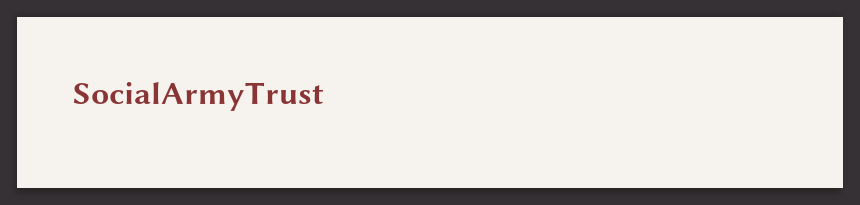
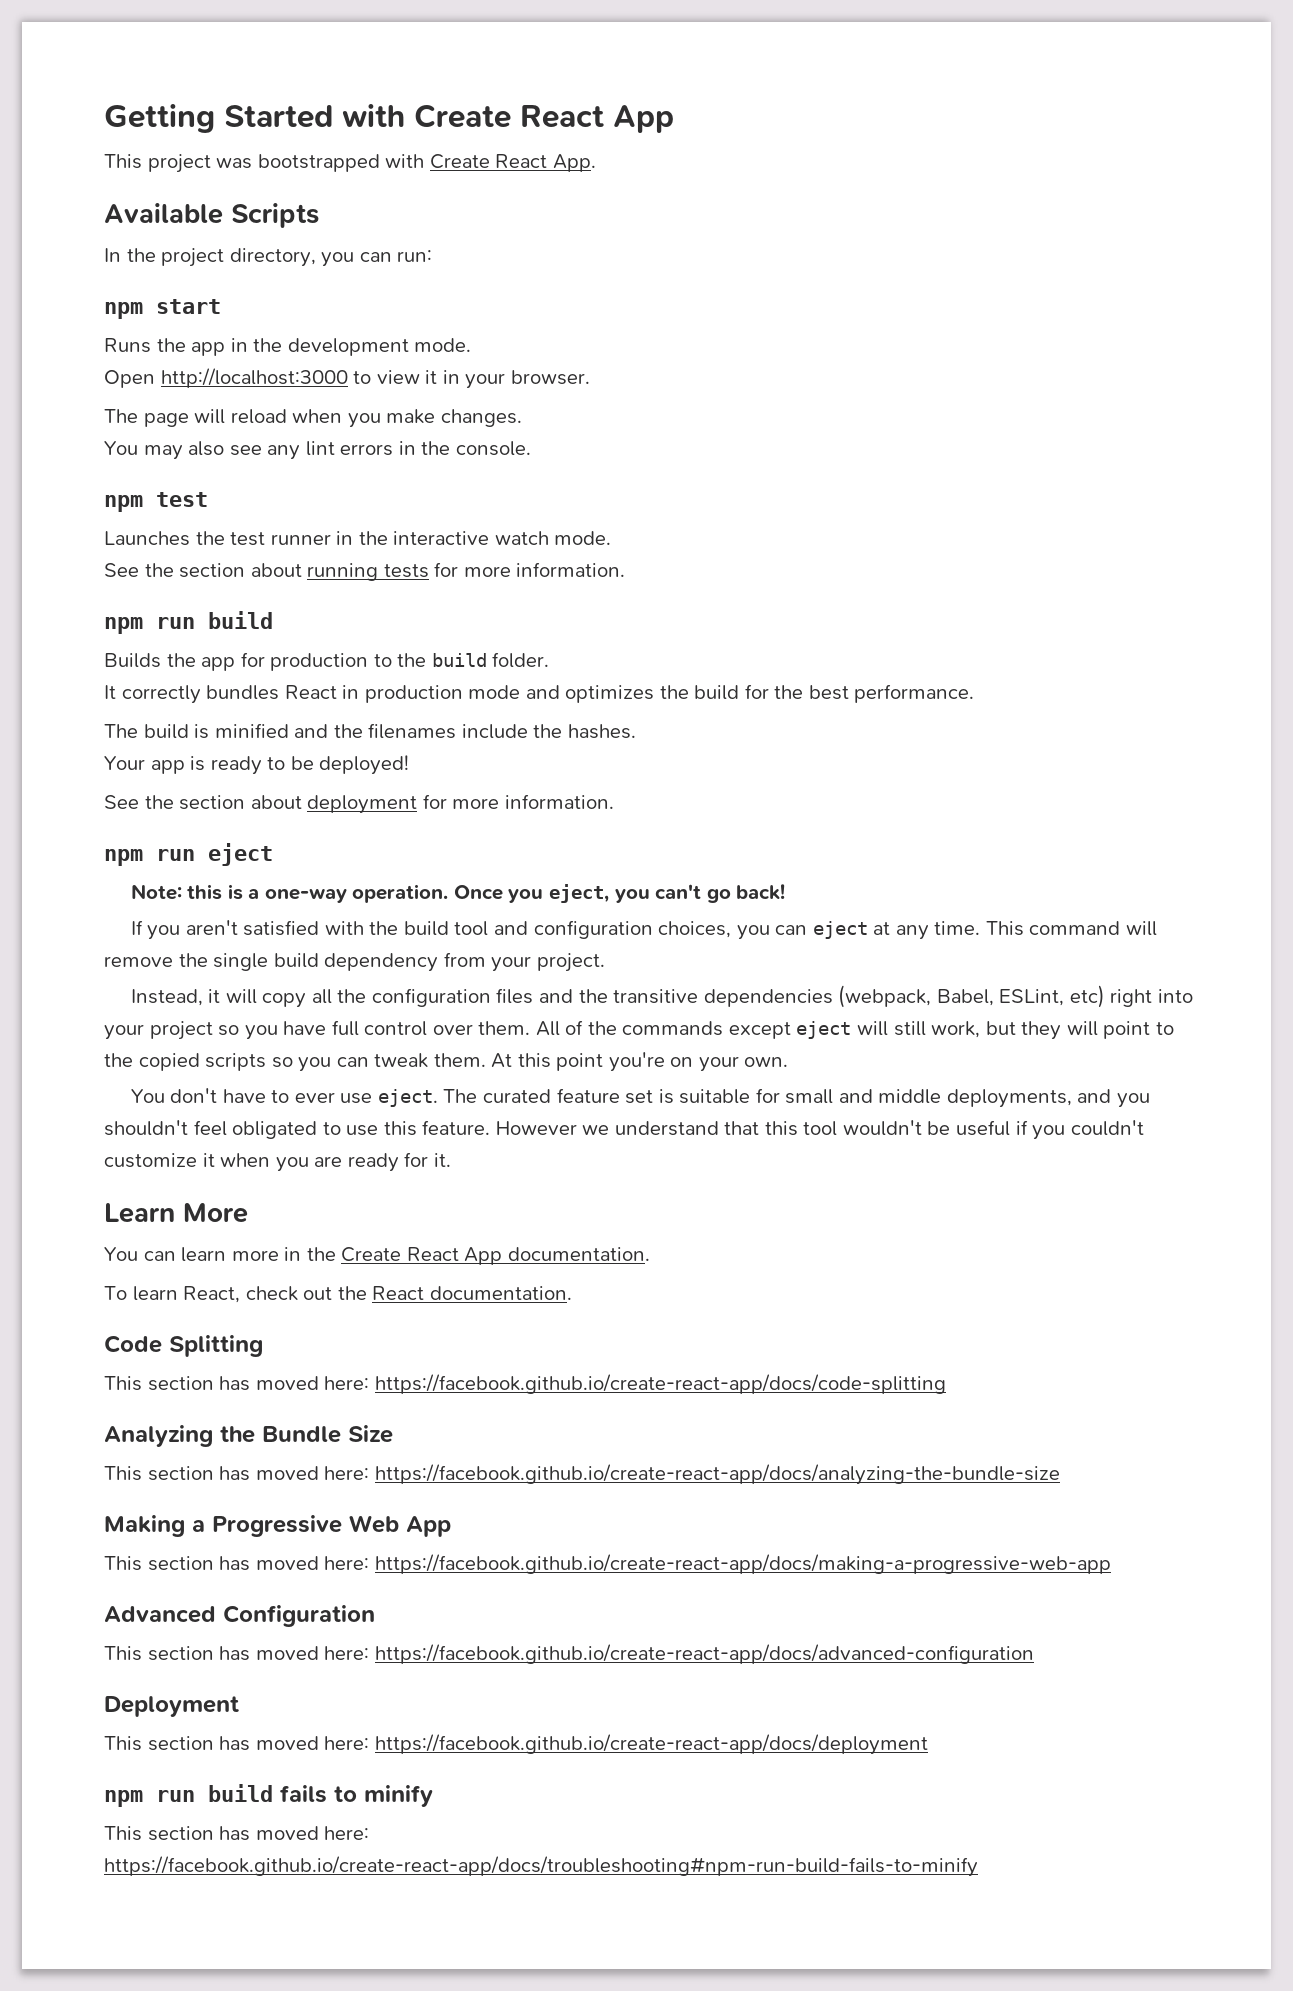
- SocialArmyTrust
+ Getting Started with Create React App
+ This project was bootstrapped with Create React App.
+ Available Scripts
+ In the project directory, you can run:
+ npm start
+ Runs the app in the development mode.
+ Open http://localhost:3000 to view it in your browser.
+ The page will reload when you make changes.
+ You may also see any lint errors in the console.
+ npm test
+ Launches the test runner in the interactive watch mode.
+ See the section about running tests for more information.
+ npm run build
+ Builds the app for production to the build folder.
+ It correctly bundles React in production mode and optimizes the build for the best performance.
+ The build is minified and the filenames include the hashes.
+ Your app is ready to be deployed!
+ See the section about deployment for more information.
+ npm run eject
+ Note: this is a one-way operation. Once you eject, you can't go back!
+ If you aren't satisfied with the build tool and configuration choices, you can eject at any time. This command will remove the single build dependency from your project.
+ Instead, it will copy all the configuration files and the transitive dependencies (webpack, Babel, ESLint, etc) right into your project so you have full control over them. All of the commands except eject will still work, but they will point to the copied scripts so you can tweak them. At this point you're on your own.
+ You don't have to ever use eject. The curated feature set is suitable for small and middle deployments, and you shouldn't feel obligated to use this feature. However we understand that this tool wouldn't be useful if you couldn't customize it when you are ready for it.
+ Learn More
+ You can learn more in the Create React App documentation.
+ To learn React, check out the React documentation.
+ Code Splitting
+ This section has moved here: https://facebook.github.io/create-react-app/docs/code-splitting
+ Analyzing the Bundle Size
+ This section has moved here: https://facebook.github.io/create-react-app/docs/analyzing-the-bundle-size
+ Making a Progressive Web App
+ This section has moved here: https://facebook.github.io/create-react-app/docs/making-a-progressive-web-app
+ Advanced Configuration
+ This section has moved here: https://facebook.github.io/create-react-app/docs/advanced-configuration
+ Deployment
+ This section has moved here: https://facebook.github.io/create-react-app/docs/deployment
+ npm run build fails to minify
+ This section has moved here: https://facebook.github.io/create-react-app/docs/troubleshooting#npm-run-build-fails-to-minify

